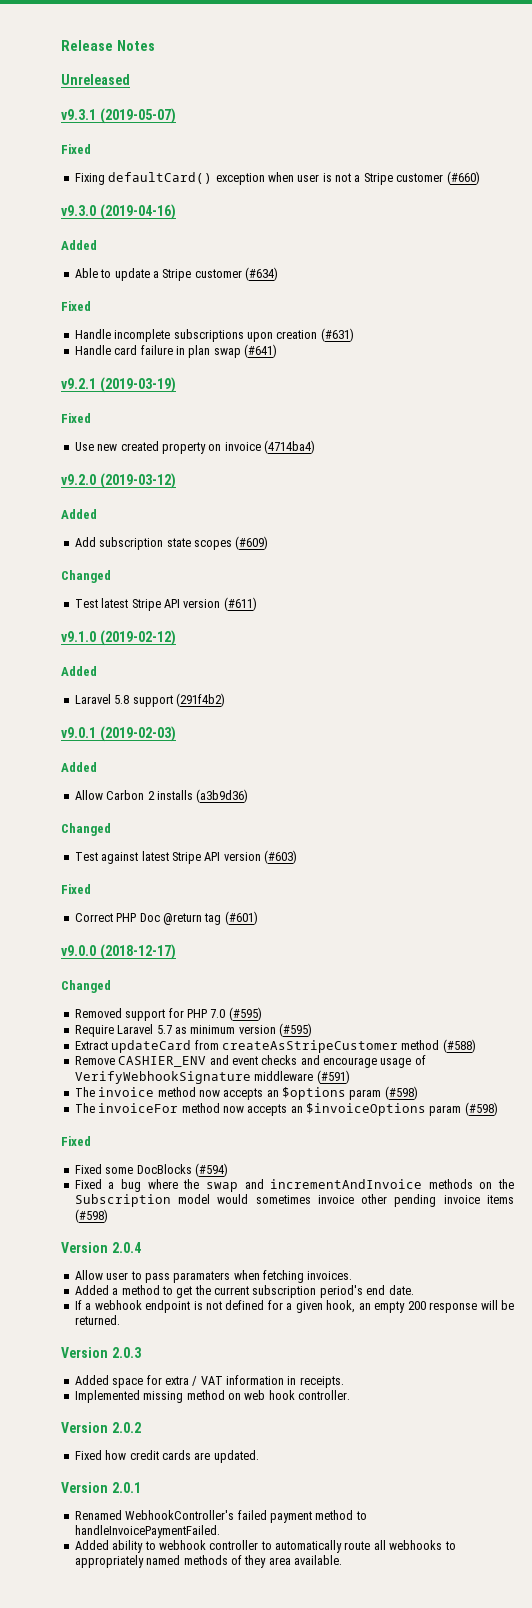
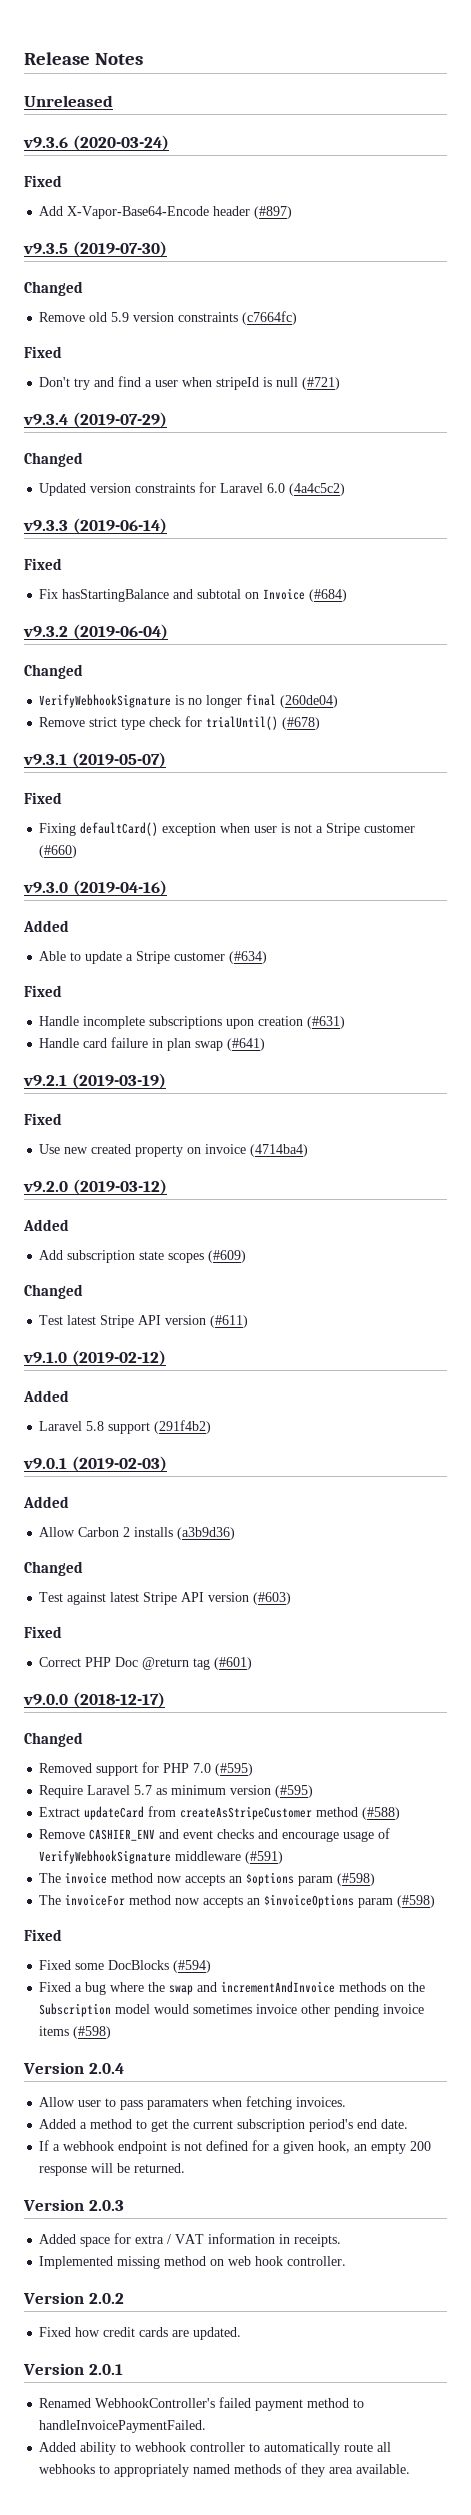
+ v9.3.6 (2020-03-24)
+ Fixed
+ Add X-Vapor-Base64-Encode header (#897)
+ v9.3.5 (2019-07-30)
+ Changed
+ Remove old 5.9 version constraints (c7664fc)
+ Fixed
+ Don't try and find a user when stripeId is null (#721)
+ v9.3.4 (2019-07-29)
+ Changed
+ Updated version constraints for Laravel 6.0 (4a4c5c2)
+ v9.3.3 (2019-06-14)
+ Fixed
+ Fix hasStartingBalance and subtotal on Invoice (#684)
+ v9.3.2 (2019-06-04)
+ Changed
+ VerifyWebhookSignature is no longer final (260de04)
+ Remove strict type check for trialUntil() (#678)

